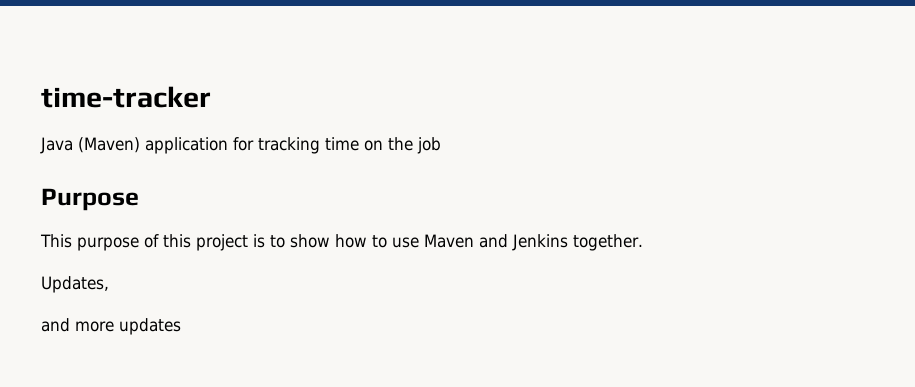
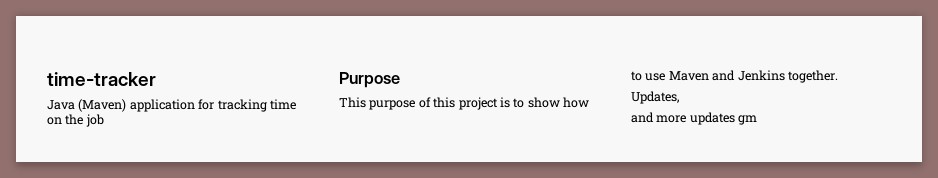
- and more updates
+ and more updates gm

